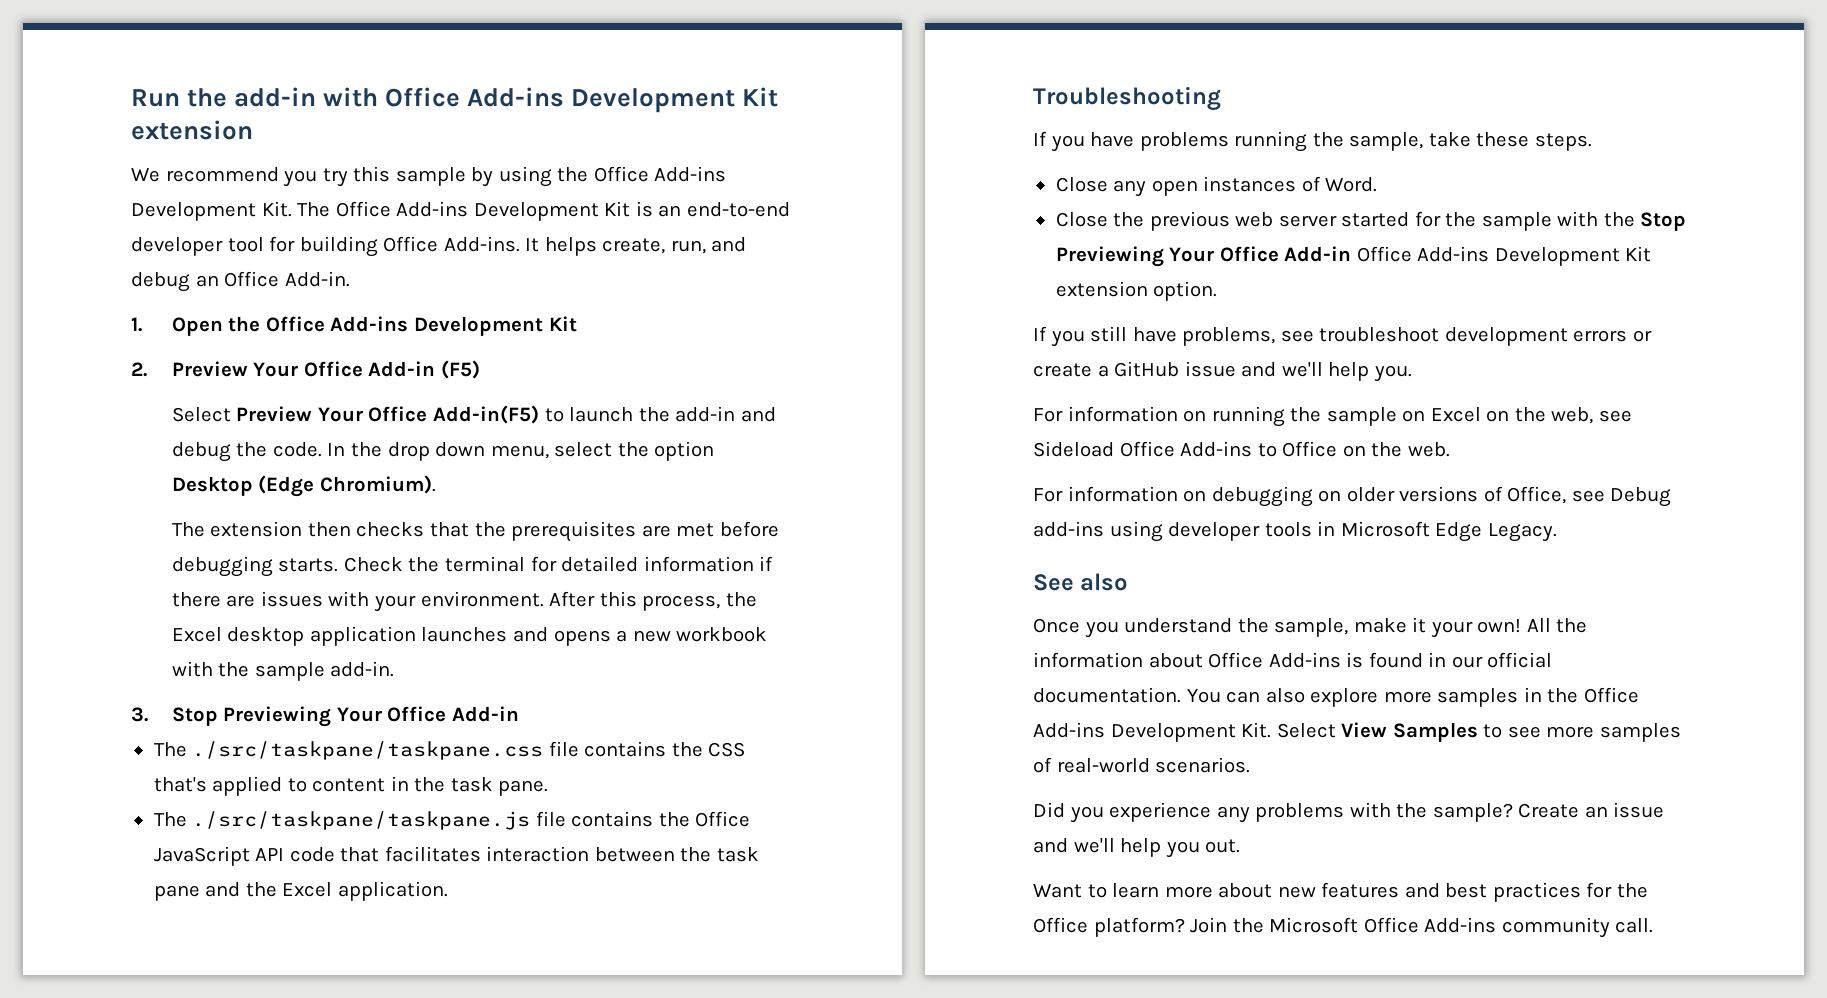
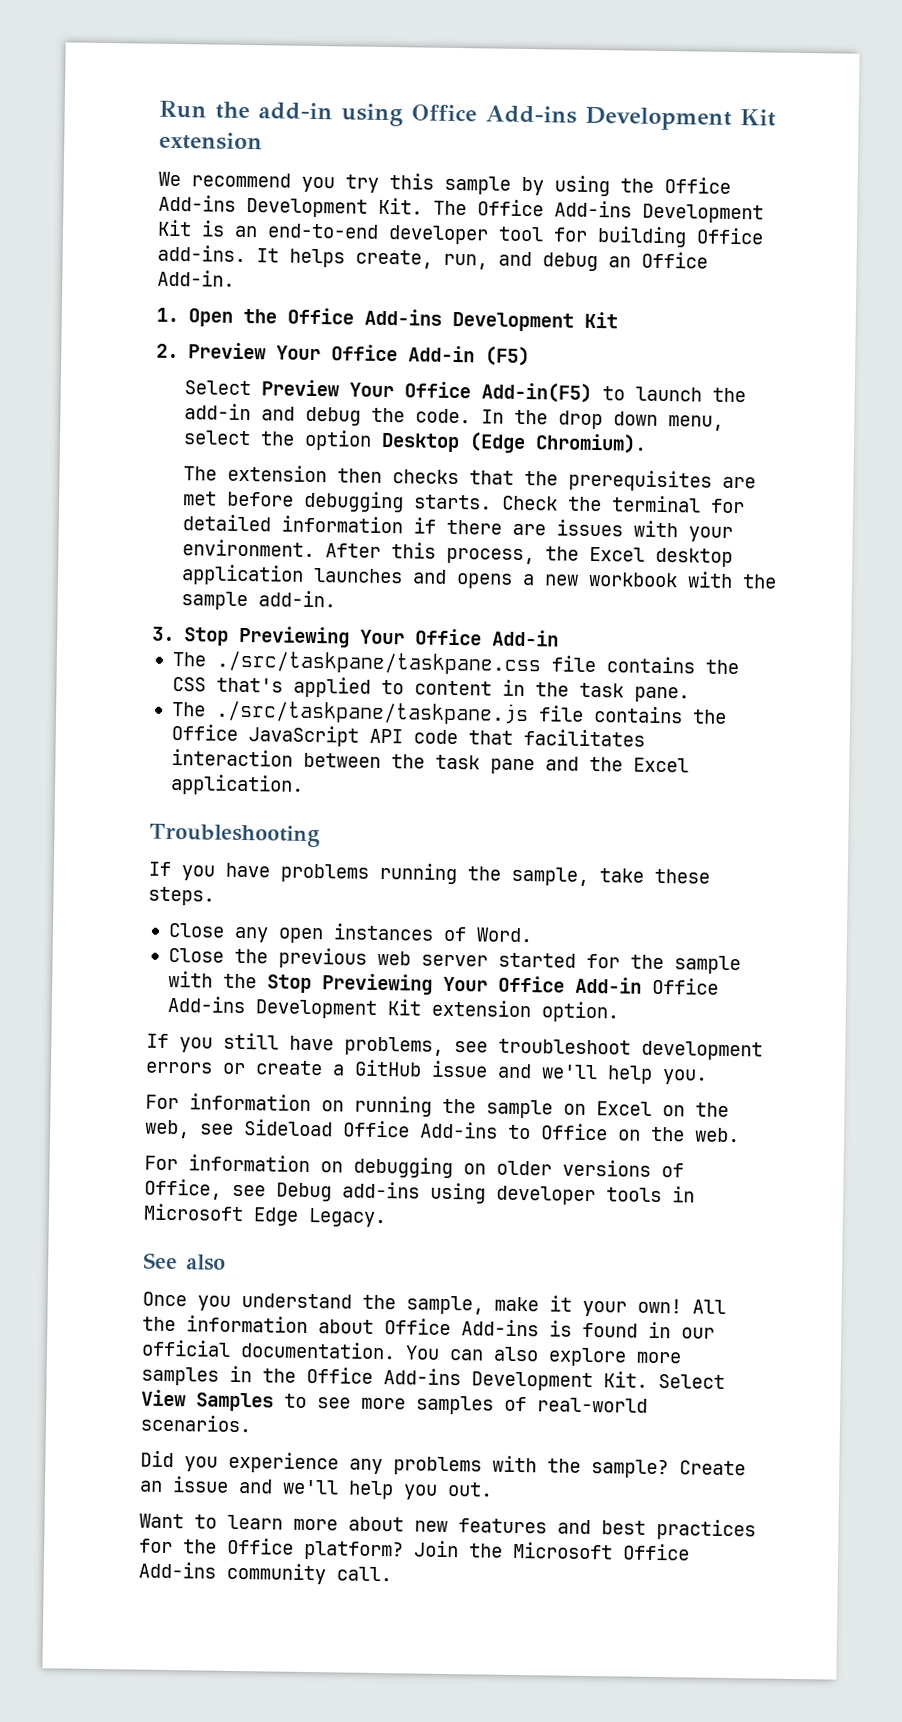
- Run the add-in with Office Add-ins Development Kit extension
+ Run the add-in using Office Add-ins Development Kit extension
- We recommend you try this sample by using the Office Add-ins Development Kit. The Office Add-ins Development Kit is an end-to-end developer tool for building Office Add-ins.
+ We recommend you try this sample by using the Office Add-ins Development Kit. The Office Add-ins Development Kit is an end-to-end developer tool for building Office add-ins.

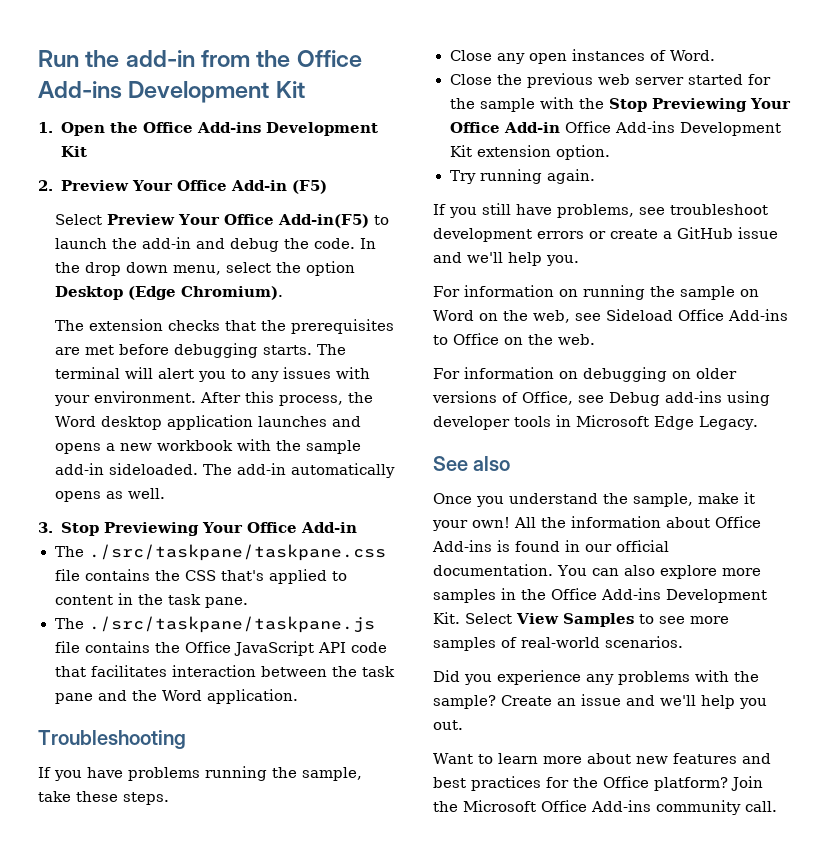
- Run the add-in using Office Add-ins Development Kit extension
- We recommend you try this sample by using the Office Add-ins Development Kit. The Office Add-ins Development Kit is an end-to-end developer tool for building Office add-ins. It helps create, run, and debug an Office Add-in.
+ Run the add-in from the Office Add-ins Development Kit
- The extension then checks that the prerequisites are met before debugging starts.
+ The extension checks that the prerequisites are met before debugging starts.
- Check the terminal for detailed information if there are issues with your environment.
+ The terminal will alert you to any issues with your environment.
- After this process, the Excel desktop application launches and opens a new workbook with the sample add-in.
+ After this process, the Word desktop application launches and opens a new workbook with the sample add-in sideloaded. The add-in automatically opens as well.
- The ./src/taskpane/taskpane.js file contains the Office JavaScript API code that facilitates interaction between the task pane and the Excel application.
+ The ./src/taskpane/taskpane.js file contains the Office JavaScript API code that facilitates interaction between the task pane and the Word application.
+ Try running again.
- For information on running the sample on Excel on the web, see Sideload Office Add-ins to Office on the web.
+ For information on running the sample on Word on the web, see Sideload Office Add-ins to Office on the web.

